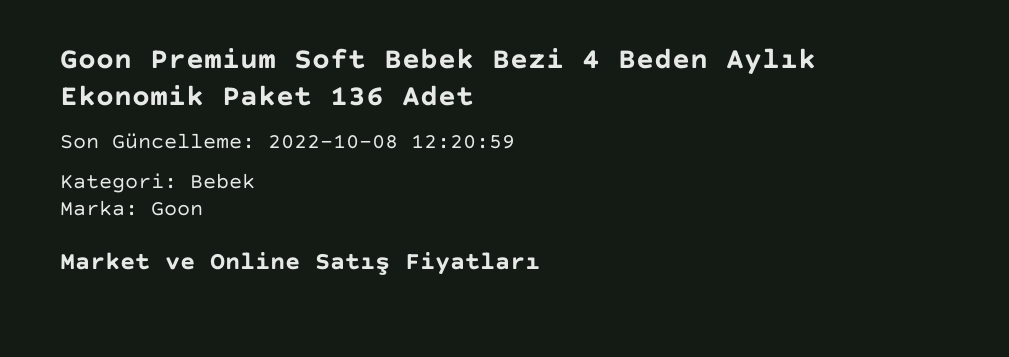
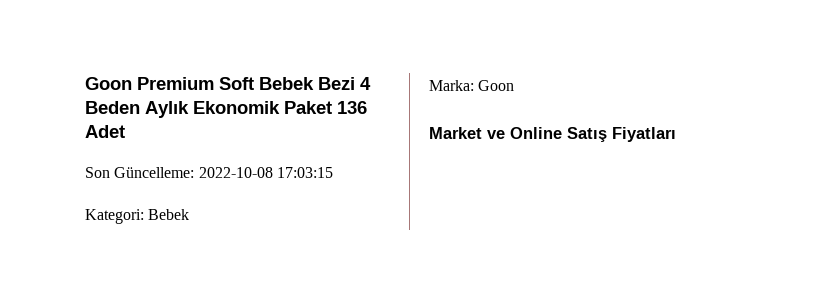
- Son Güncelleme: 2022-10-08 12:20:59
+ Son Güncelleme: 2022-10-08 17:03:15

